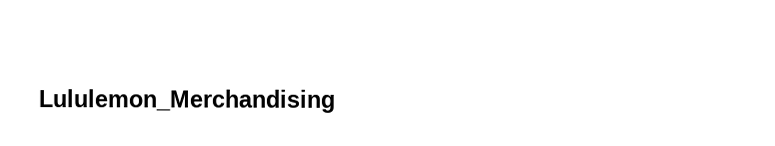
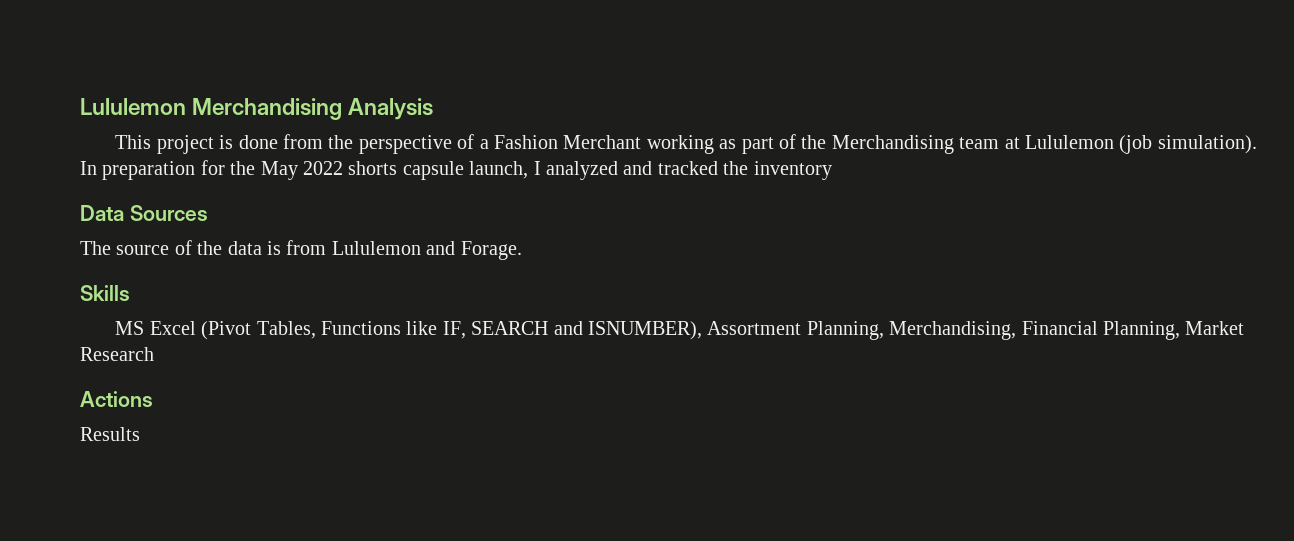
- Lululemon_Merchandising
+ Lululemon Merchandising Analysis
+ This project is done from the perspective of a Fashion Merchant working as part of the Merchandising team at Lululemon (job simulation). In preparation for the May 2022 shorts capsule launch, I analyzed and tracked the inventory
+ Data Sources
+ The source of the data is from Lululemon and Forage.
+ Skills
+ MS Excel (Pivot Tables, Functions like IF, SEARCH and ISNUMBER), Assortment Planning, Merchandising, Financial Planning, Market Research
+ Actions
+ Results

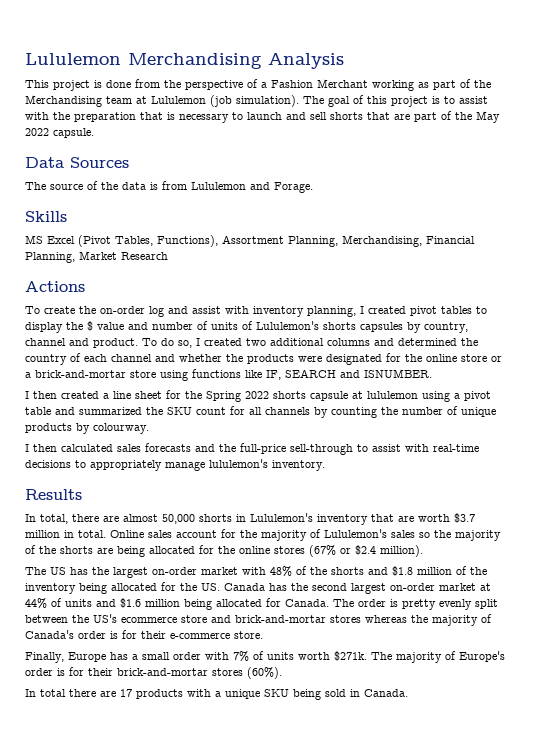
- In preparation for the May 2022 shorts capsule launch, I analyzed and tracked the inventory
+ The goal of this project is to assist with the preparation that is necessary to launch and sell shorts that are part of the May 2022 capsule.
- MS Excel (Pivot Tables, Functions like IF, SEARCH and ISNUMBER), Assortment Planning, Merchandising, Financial Planning, Market Research
+ MS Excel (Pivot Tables, Functions), Assortment Planning, Merchandising, Financial Planning, Market Research
+ To create the on-order log and assist with inventory planning, I created pivot tables to display the $ value and number of units of Lululemon's shorts capsules by country, channel and product. To do so, I created two additional columns and determined the country of each channel and whether the products were designated for the online store or a brick-and-mortar store using functions like IF, SEARCH and ISNUMBER.
+ I then created a line sheet for the Spring 2022 shorts capsule at lululemon using a pivot table and summarized the SKU count for all channels by counting the number of unique products by colourway.
+ I then calculated sales forecasts and the full-price sell-through to assist with real-time decisions to appropriately manage lululemon's inventory.
  Results
+ In total, there are almost 50,000 shorts in Lululemon's inventory that are worth $3.7 million in total. Online sales account for the majority of Lululemon's sales so the majority of the shorts are being allocated for the online stores (67% or $2.4 million).
+ The US has the largest on-order market with 48% of the shorts and $1.8 million of the inventory being allocated for the US. Canada has the second largest on-order market at 44% of units and $1.6 million being allocated for Canada. The order is pretty evenly split between the US's ecommerce store and brick-and-mortar stores whereas the majority of Canada's order is for their e-commerce store.
+ Finally, Europe has a small order with 7% of units worth $271k. The majority of Europe's order is for their brick-and-mortar stores (60%).
+ In total there are 17 products with a unique SKU being sold in Canada.

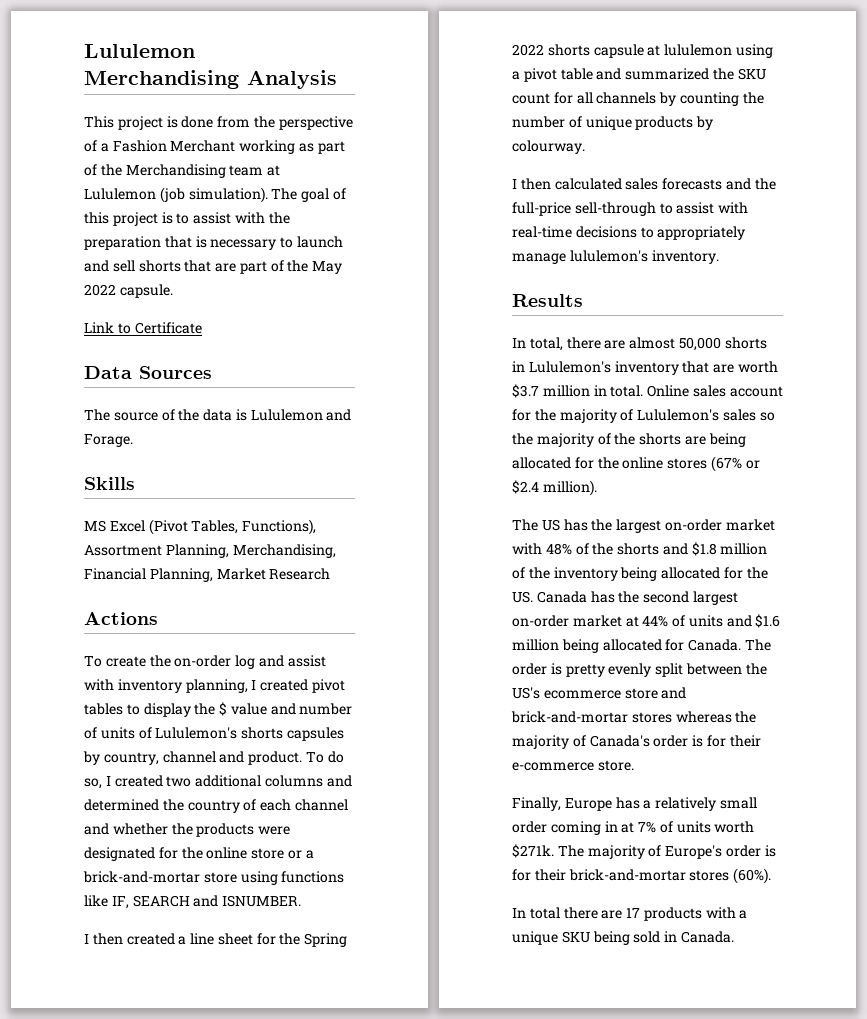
+ Link to Certificate
- The source of the data is from Lululemon and Forage.
+ The source of the data is Lululemon and Forage.
- Finally, Europe has a small order with 7% of units worth $271k.
+ Finally, Europe has a relatively small order coming in at 7% of units worth $271k.

